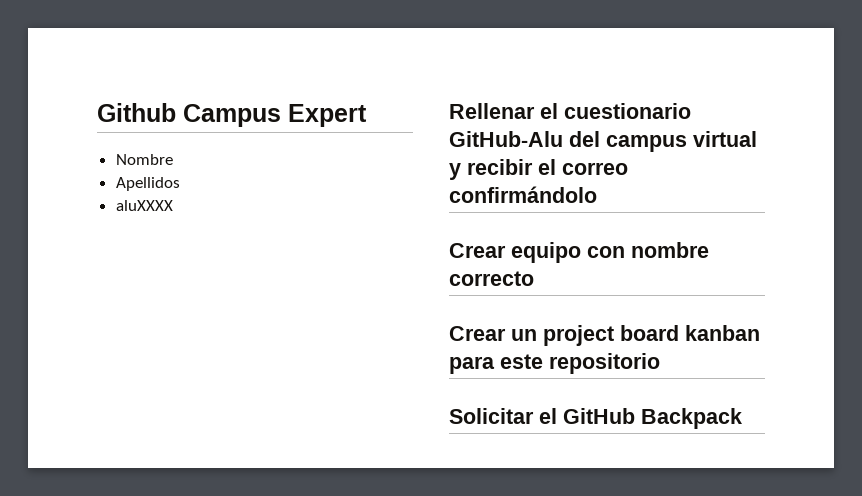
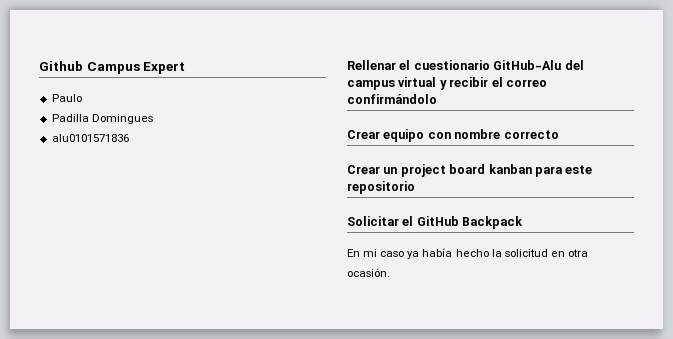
- Nombre
- Apellidos
- aluXXXX
+ Paulo
+ Padilla Domingues
+ alu0101571836
+ En mi caso ya había hecho la solicitud en otra ocasión.

